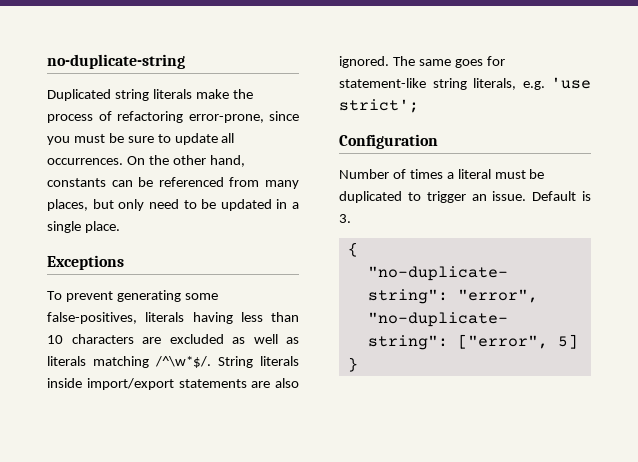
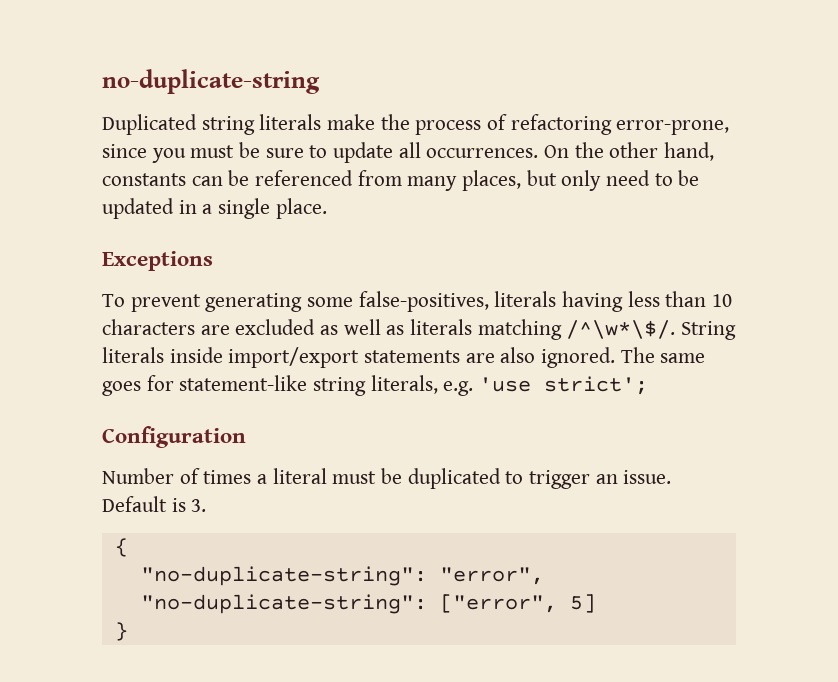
- To prevent generating some false-positives, literals having less than 10 characters are excluded as well as literals matching /^\w*$/.
+ To prevent generating some false-positives, literals having less than 10 characters are excluded as well as literals matching /^\w*\$/.

